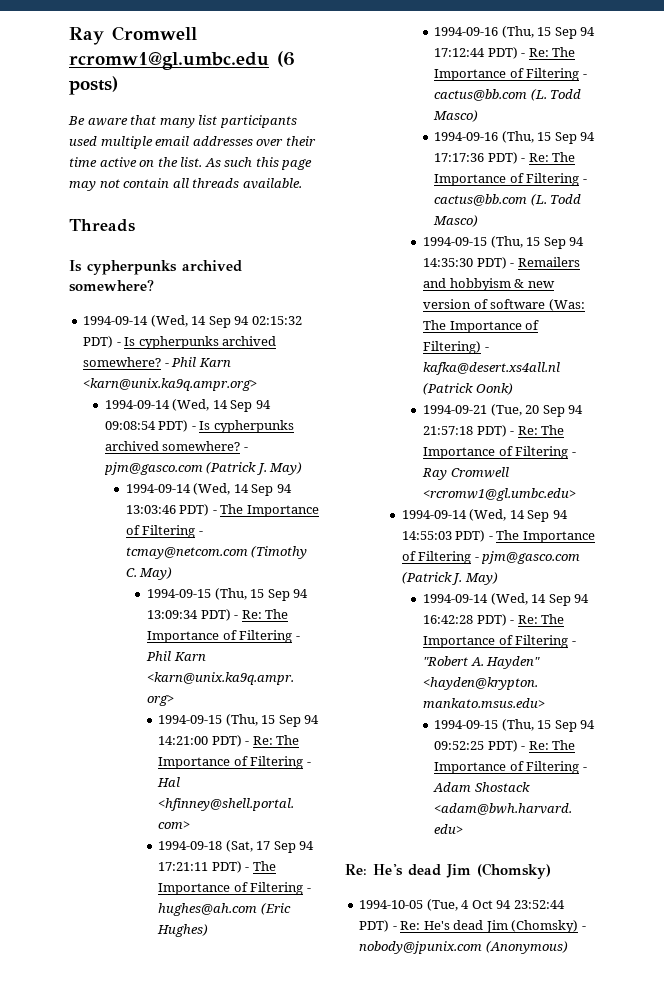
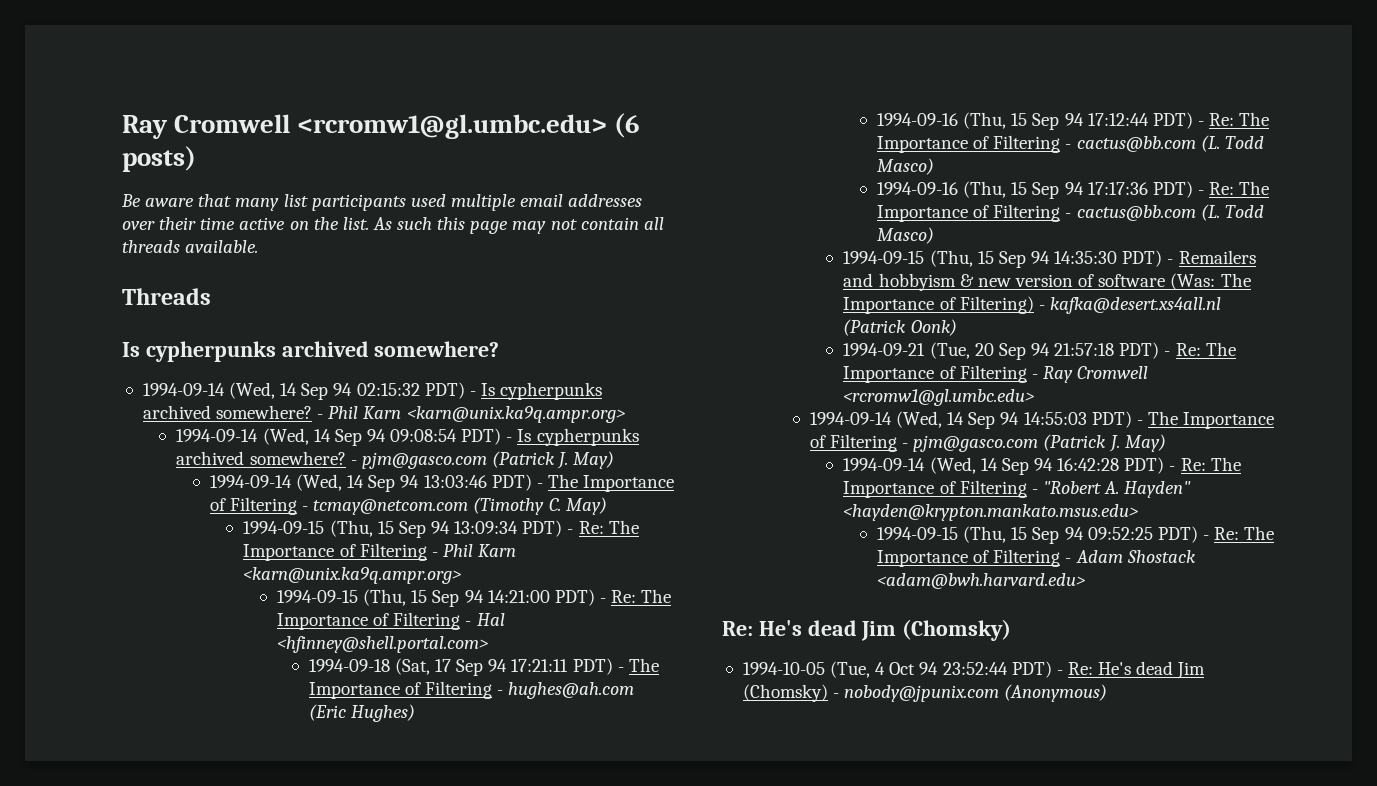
- Ray Cromwell rcromw1@gl.umbc.edu (6 posts)
+ Ray Cromwell <rcromw1@gl.umbc.edu> (6 posts)

